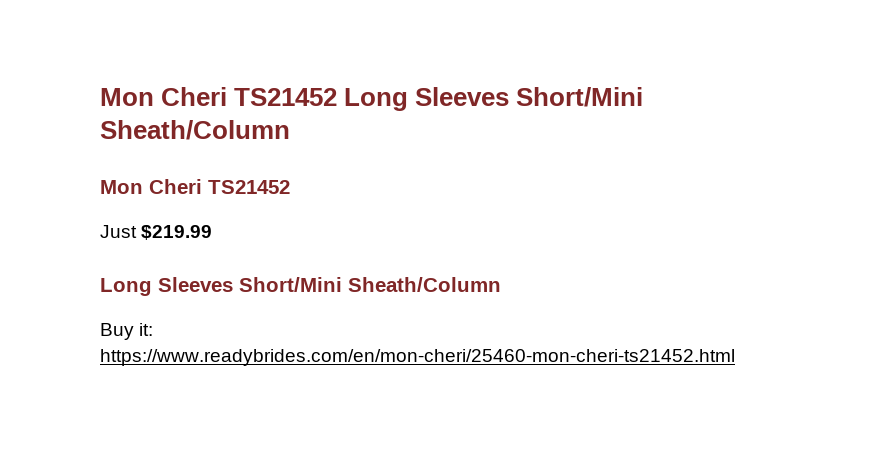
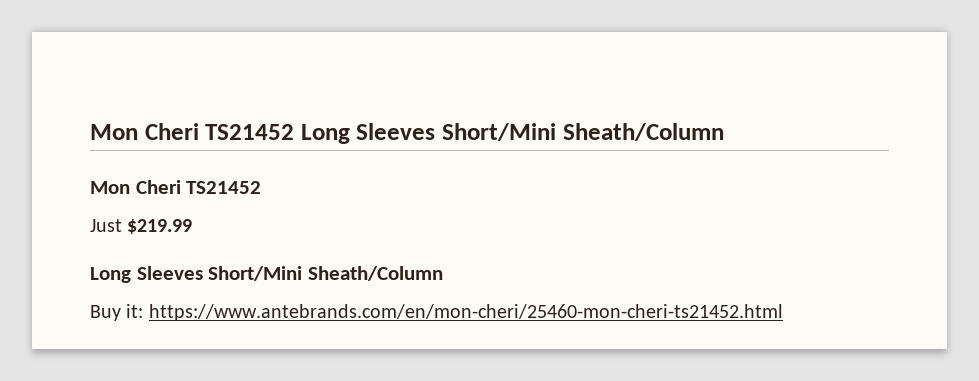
- Buy it: https://www.readybrides.com/en/mon-cheri/25460-mon-cheri-ts21452.html
+ Buy it: https://www.antebrands.com/en/mon-cheri/25460-mon-cheri-ts21452.html

